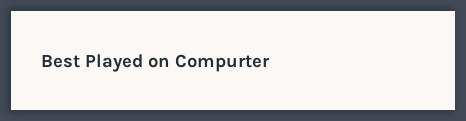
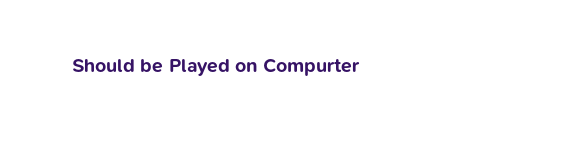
- Best Played on Compurter
+ Should be Played on Compurter

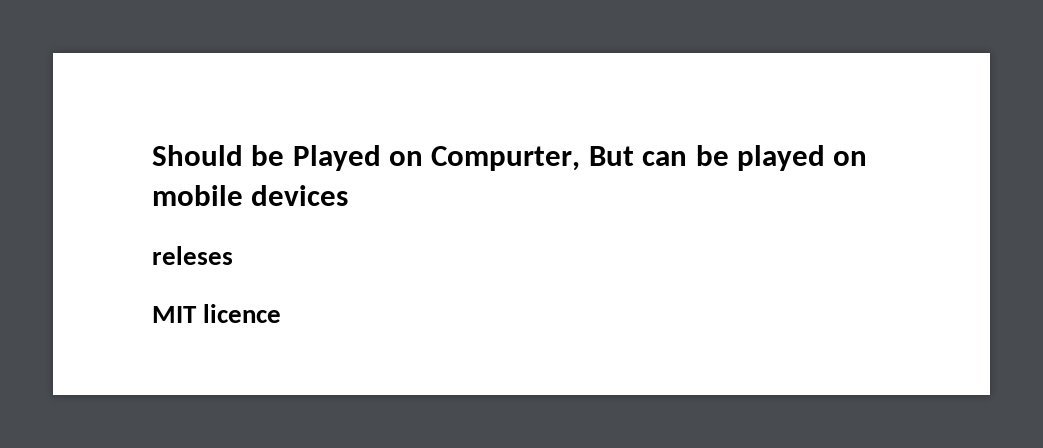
- Should be Played on Compurter
+ Should be Played on Compurter, But can be played on mobile devices
+ releses
+ MIT licence

